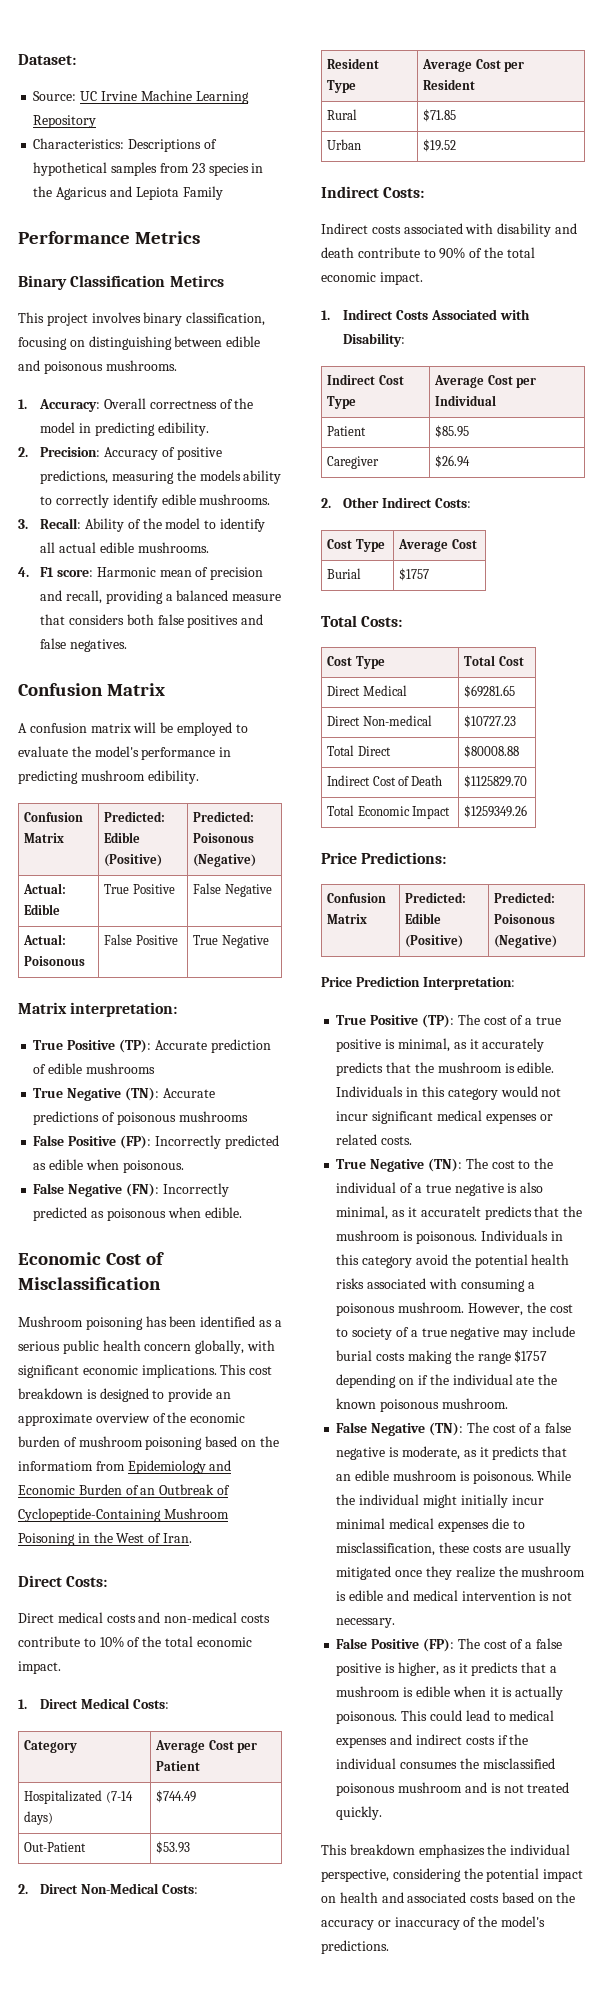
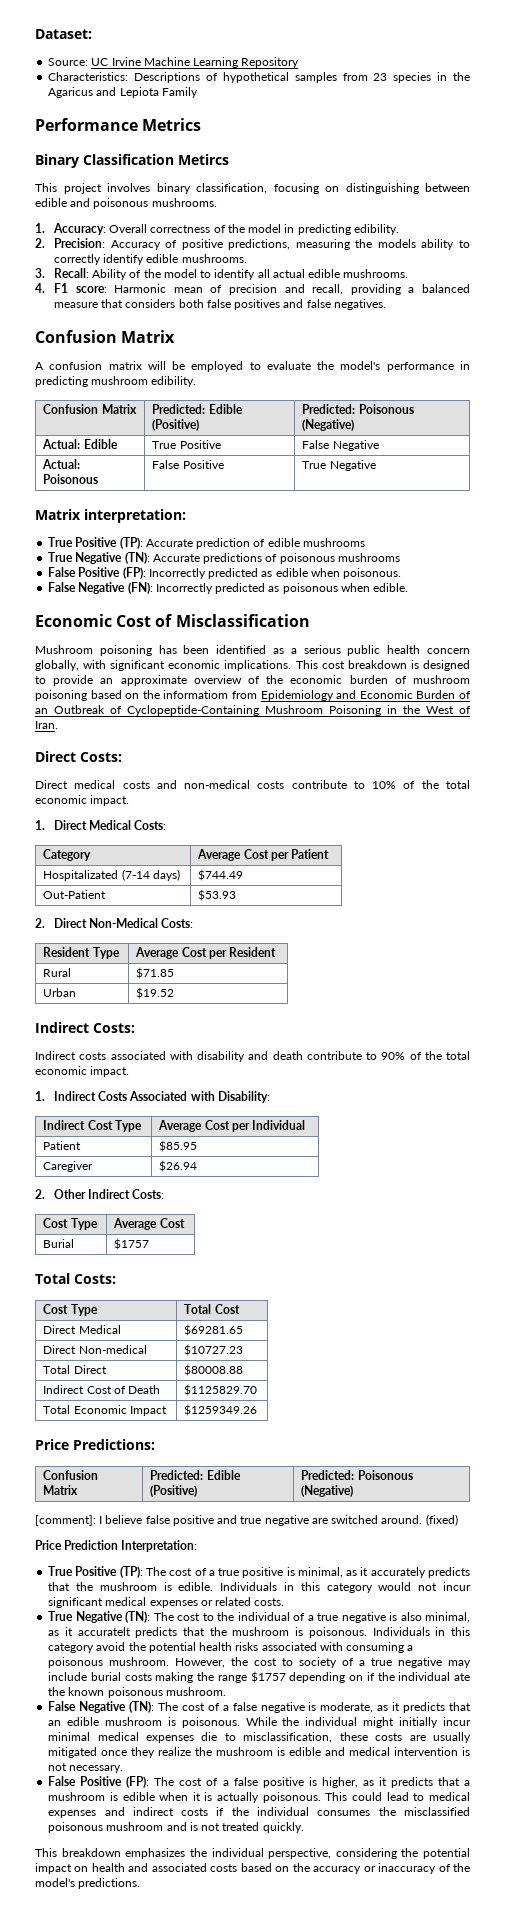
+ [comment]: I believe false positive and true negative are switched around. (fixed)

